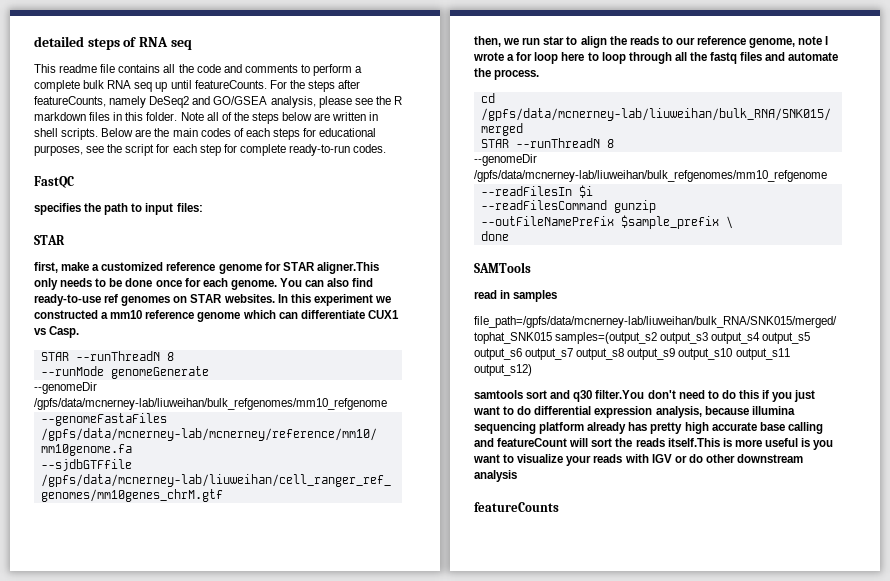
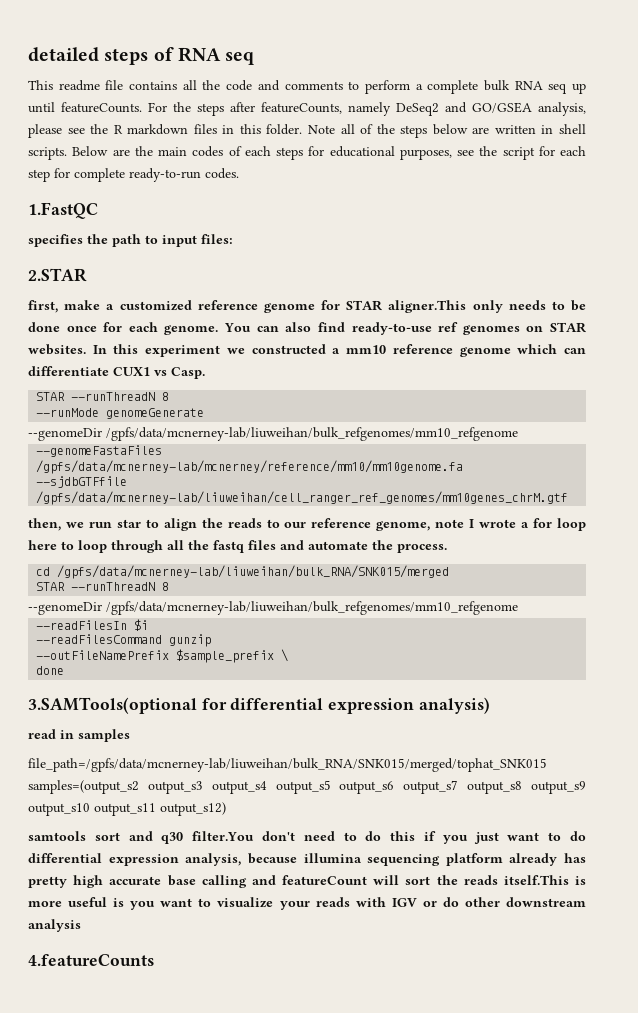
- FastQC
+ 1.FastQC
  specifies the path to input files:
- STAR
+ 2.STAR
- SAMTools
+ 3.SAMTools(optional for differential expression analysis)
- featureCounts
+ 4.featureCounts

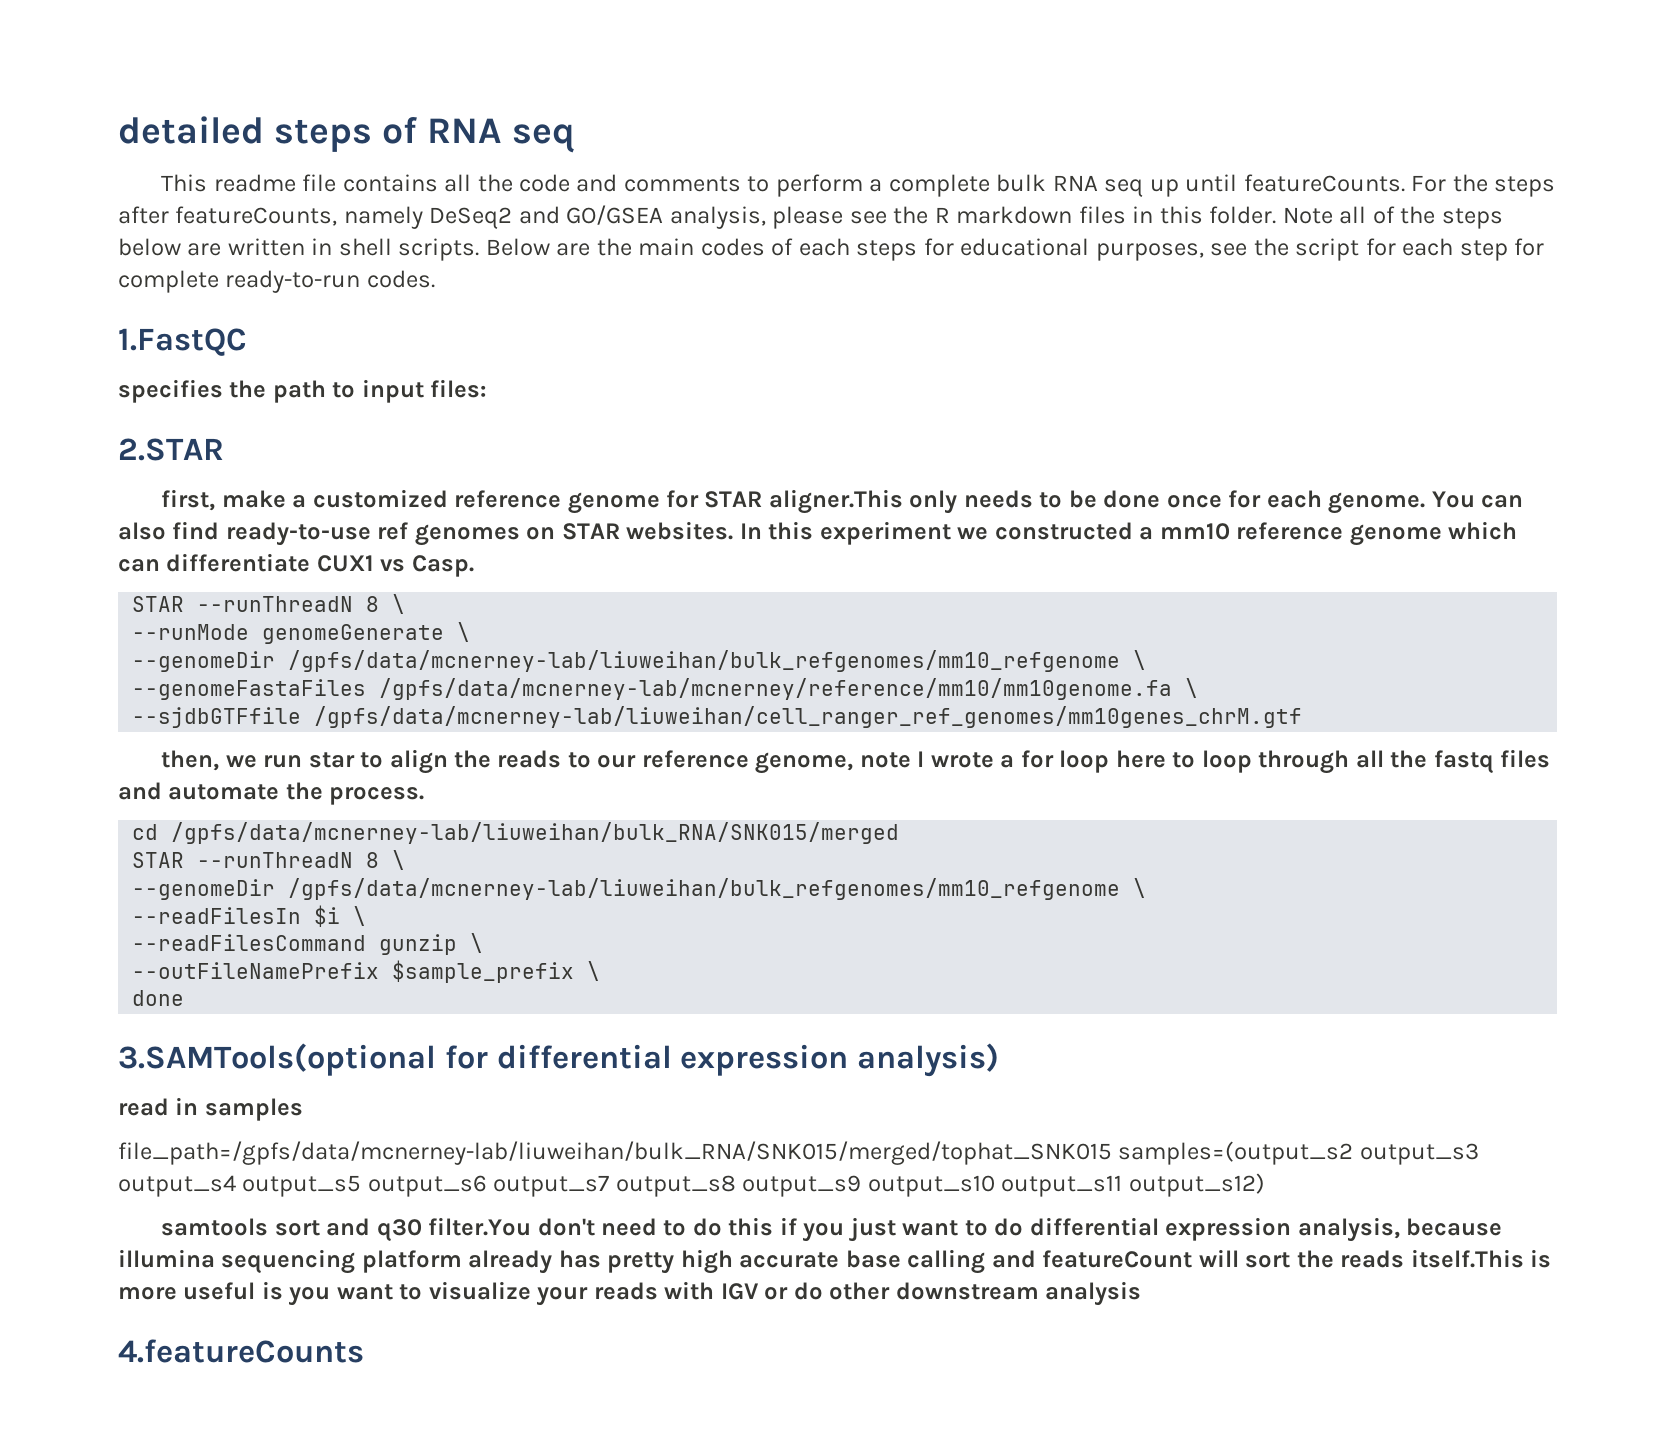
  In this experiment we constructed a mm10 reference genome which can differentiate CUX1 vs Casp.
- STAR --runThreadN 8
+ STAR --runThreadN 8 \
- --runMode genomeGenerate
- --genomeDir /gpfs/data/mcnerney-lab/liuweihan/bulk_refgenomes/mm10_refgenome
+ --runMode genomeGenerate \
+ --genomeDir /gpfs/data/mcnerney-lab/liuweihan/bulk_refgenomes/mm10_refgenome \
- --genomeFastaFiles /gpfs/data/mcnerney-lab/mcnerney/reference/mm10/mm10genome.fa
+ --genomeFastaFiles /gpfs/data/mcnerney-lab/mcnerney/reference/mm10/mm10genome.fa \
  cd /gpfs/data/mcnerney-lab/liuweihan/bulk_RNA/SNK015/merged
- STAR --runThreadN 8
- --genomeDir /gpfs/data/mcnerney-lab/liuweihan/bulk_refgenomes/mm10_refgenome
+ STAR --runThreadN 8 \
+ --genomeDir /gpfs/data/mcnerney-lab/liuweihan/bulk_refgenomes/mm10_refgenome \
- --readFilesIn $i
+ --readFilesIn $i \
- --readFilesCommand gunzip
+ --readFilesCommand gunzip \

